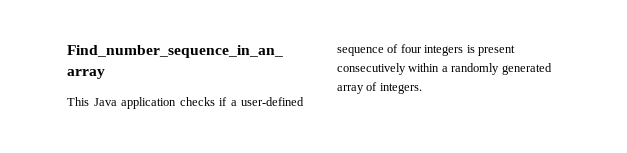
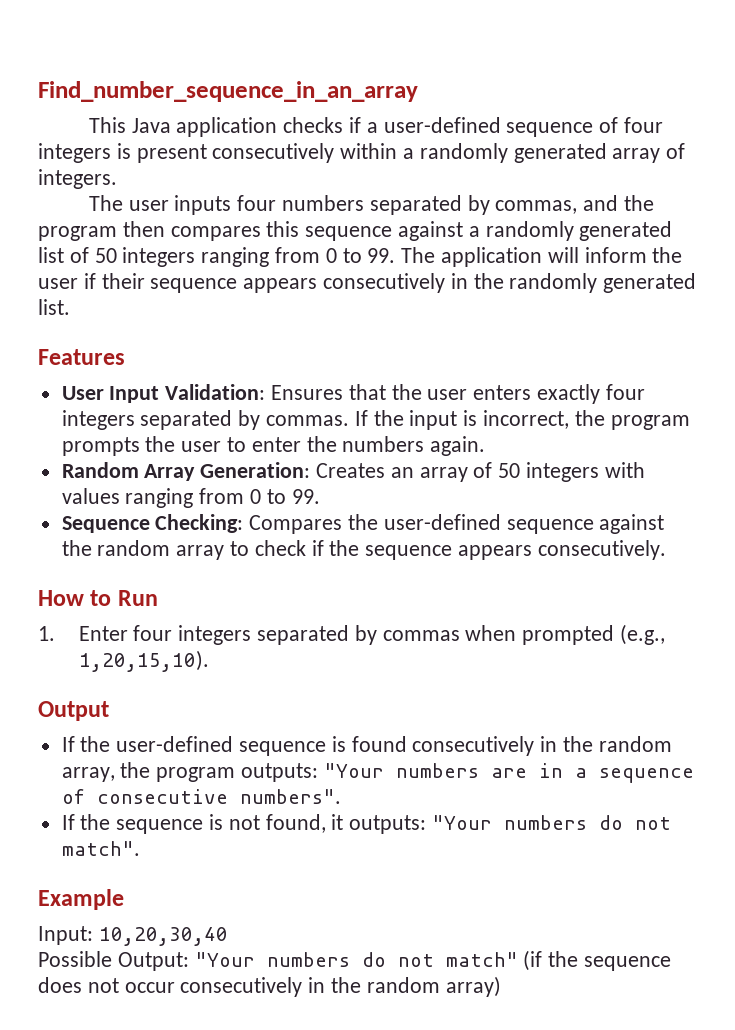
+ The user inputs four numbers separated by commas, and the program then compares this sequence against a randomly generated list of 50 integers ranging from 0 to 99. The application will inform the user if their sequence appears consecutively in the randomly generated list.
+ Features
+ User Input Validation: Ensures that the user enters exactly four integers separated by commas. If the input is incorrect, the program prompts the user to enter the numbers again.
+ Random Array Generation: Creates an array of 50 integers with values ranging from 0 to 99.
+ Sequence Checking: Compares the user-defined sequence against the random array to check if the sequence appears consecutively.
+ How to Run
+ 1. Enter four integers separated by commas when prompted (e.g., 1,20,15,10).
+ Output
+ If the user-defined sequence is found consecutively in the random array, the program outputs: "Your numbers are in a sequence of consecutive numbers".
+ If the sequence is not found, it outputs: "Your numbers do not match".
+ Example
+ Input: 10,20,30,40
+ Possible Output: "Your numbers do not match" (if the sequence does not occur consecutively in the random array)

